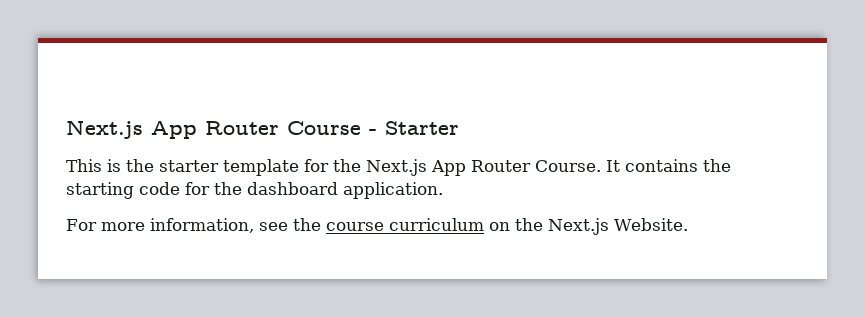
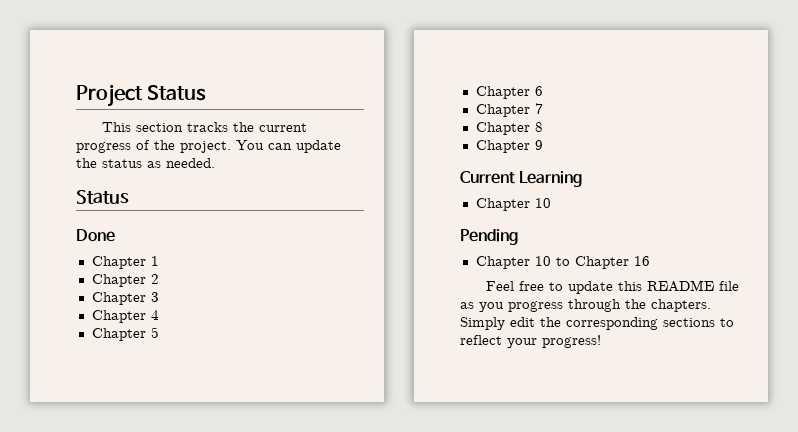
- Next.js App Router Course - Starter
- This is the starter template for the Next.js App Router Course. It contains the starting code for the dashboard application.
- For more information, see the course curriculum on the Next.js Website.
+ Project Status
+ This section tracks the current progress of the project. You can update the status as needed.
+ Status
+ Done
+ Chapter 1
+ Chapter 2
+ Chapter 3
+ Chapter 4
+ Chapter 5
+ Chapter 6
+ Chapter 7
+ Chapter 8
+ Chapter 9
+ Current Learning
+ Chapter 10
+ Pending
+ Chapter 10 to Chapter 16
+ Feel free to update this README file as you progress through the chapters. Simply edit the corresponding sections to reflect your progress!

